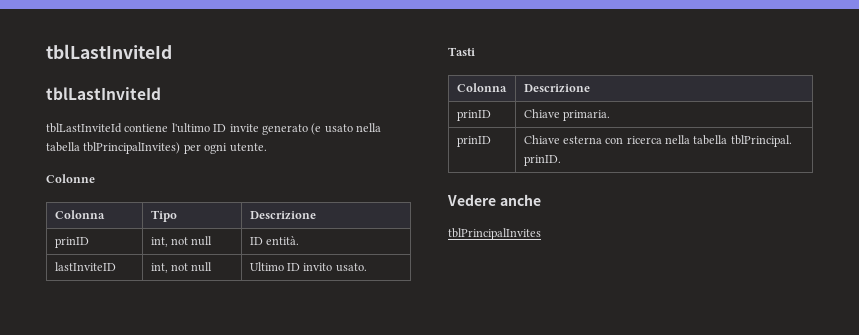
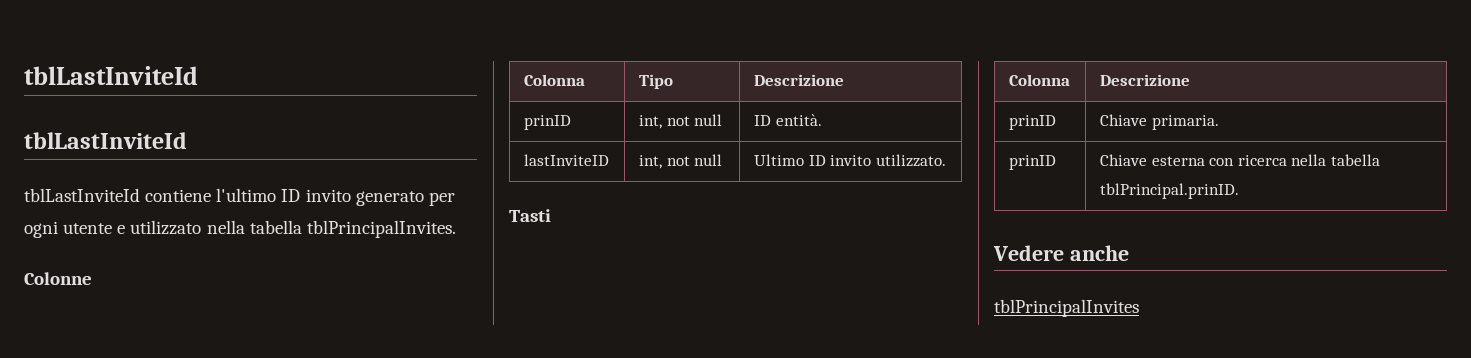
- tblLastInviteId contiene l'ultimo ID invite generato (e usato nella tabella tblPrincipalInvites) per ogni utente.
+ tblLastInviteId contiene l'ultimo ID invito generato per ogni utente e utilizzato nella tabella tblPrincipalInvites.
- lastInviteID | int, not null | Ultimo ID invito usato.
+ lastInviteID | int, not null | Ultimo ID invito utilizzato.
- prinID | Chiave esterna con ricerca nella tabella tblPrincipal. prinID.
+ prinID | Chiave esterna con ricerca nella tabella tblPrincipal.prinID.

